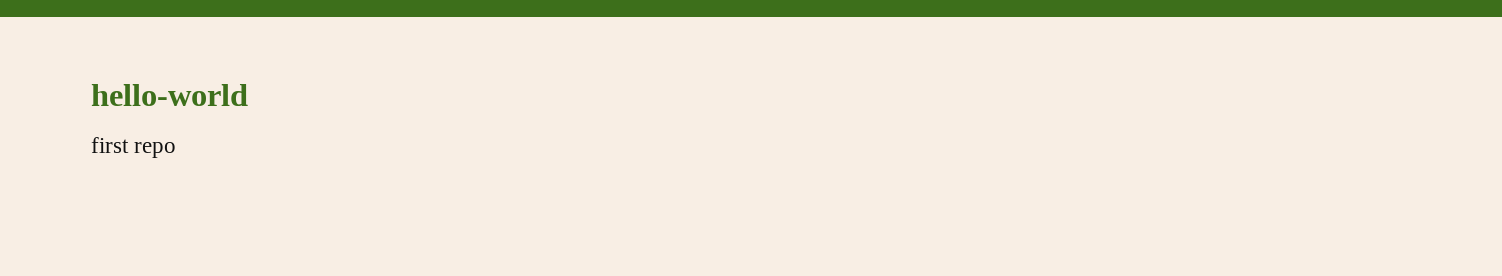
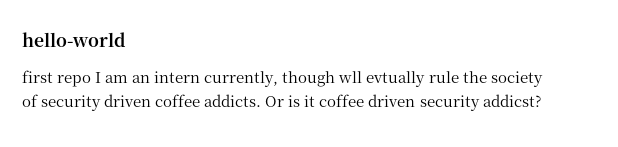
- first repo
+ first repo I am an intern currently, though wll evtually rule the society of security driven coffee addicts. Or is it coffee driven security addicst?

